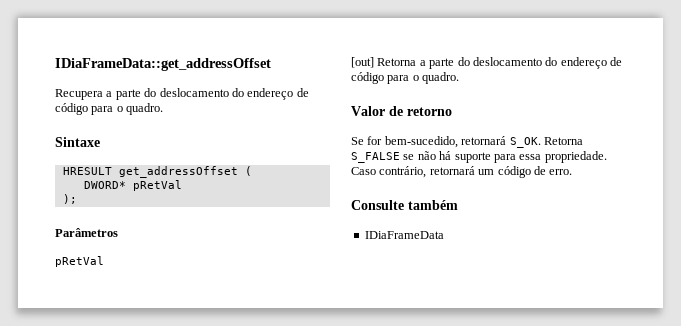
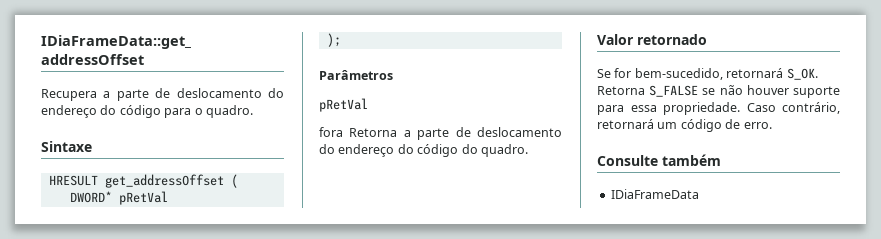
- Recupera a parte do deslocamento do endereço de código para o quadro.
+ Recupera a parte de deslocamento do endereço do código para o quadro.
- [out] Retorna a parte do deslocamento do endereço de código para o quadro.
+ fora Retorna a parte de deslocamento do endereço do código do quadro.
- Valor de retorno
+ Valor retornado
- Retorna S_FALSE se não há suporte para essa propriedade.
+ Retorna S_FALSE se não houver suporte para essa propriedade.

